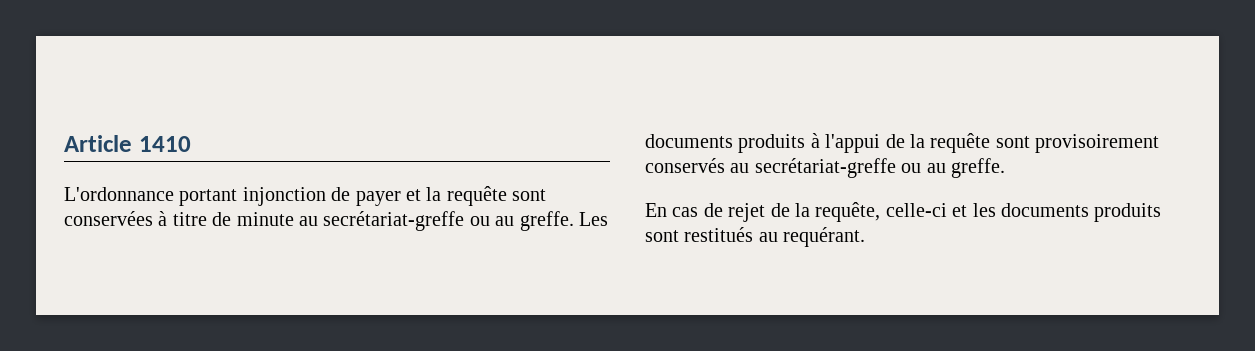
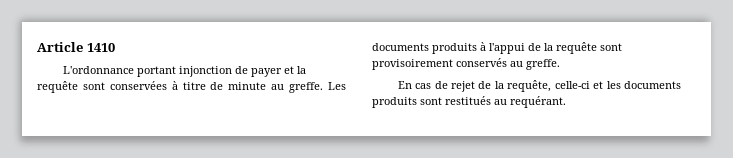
- L'ordonnance portant injonction de payer et la requête sont conservées à titre de minute au secrétariat-greffe ou au greffe.
+ L'ordonnance portant injonction de payer et la requête sont conservées à titre de minute au greffe.
- Les documents produits à l'appui de la requête sont provisoirement conservés au secrétariat-greffe ou au greffe.
+ Les documents produits à l'appui de la requête sont provisoirement conservés au greffe.

